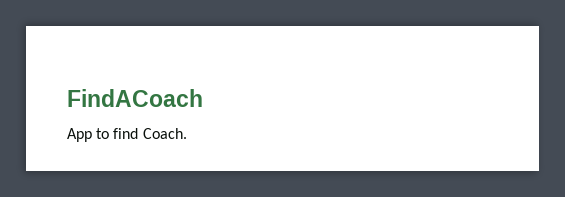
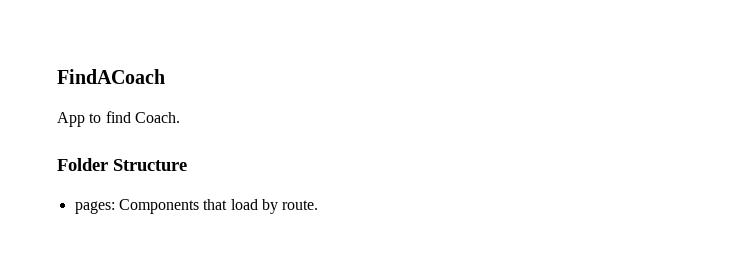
+ Folder Structure
+ pages: Components that load by route.

